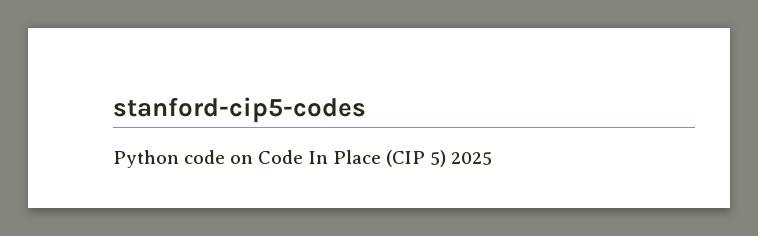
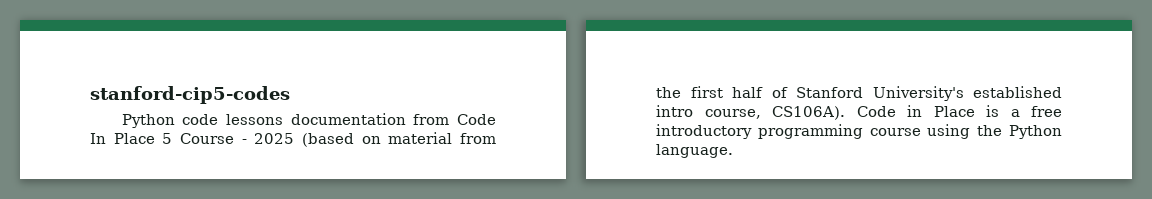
- Python code on Code In Place (CIP 5) 2025
+ Python code lessons documentation from Code In Place 5 Course - 2025 (based on material from the first half of Stanford University's established intro course, CS106A). Code in Place is a free introductory programming course using the Python language.

